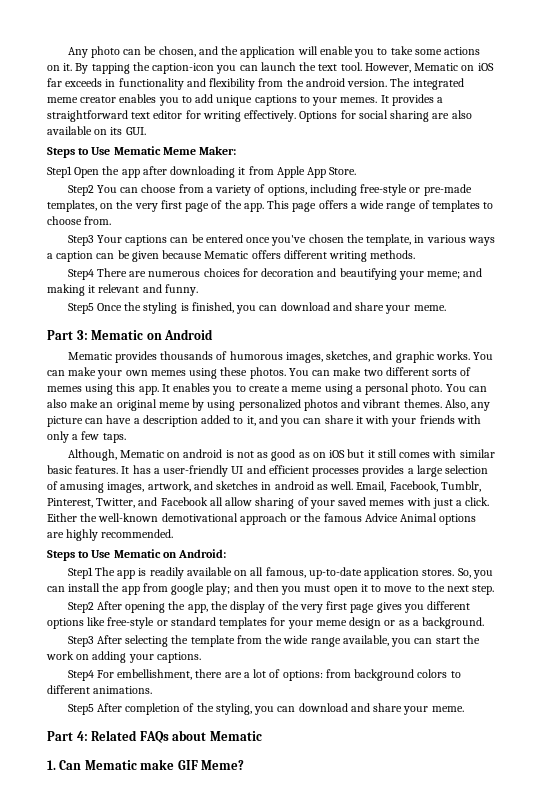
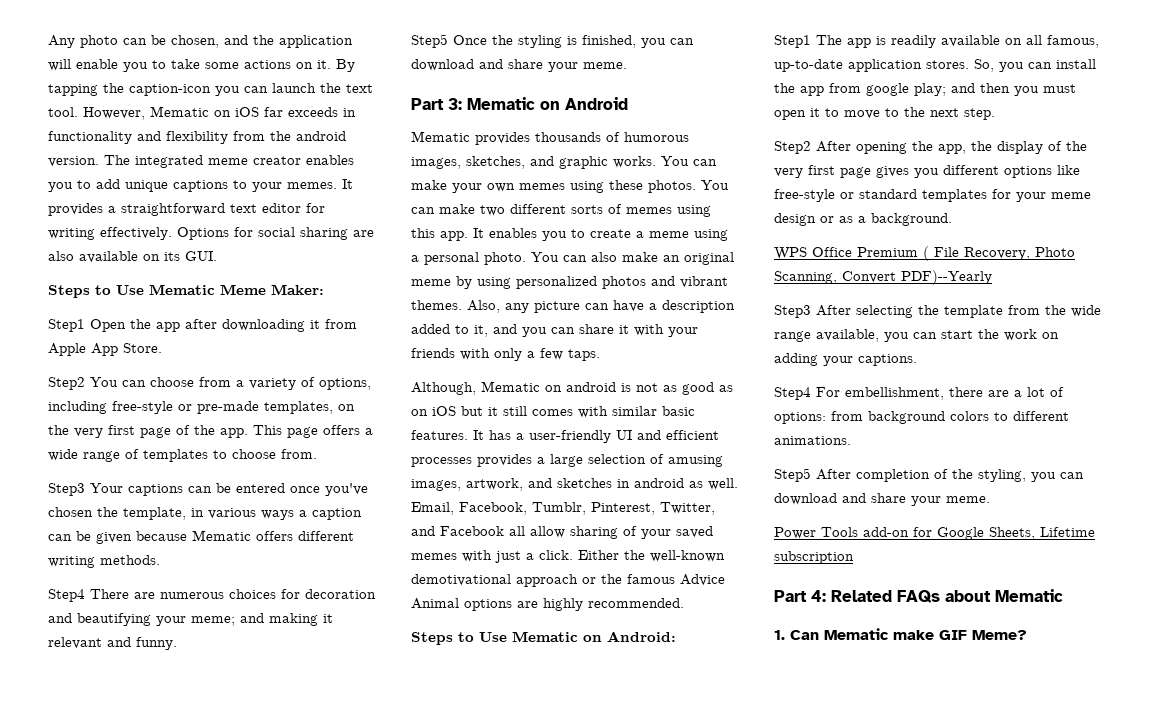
+ WPS Office Premium ( File Recovery, Photo Scanning, Convert PDF)--Yearly
+ Power Tools add-on for Google Sheets, Lifetime subscription

